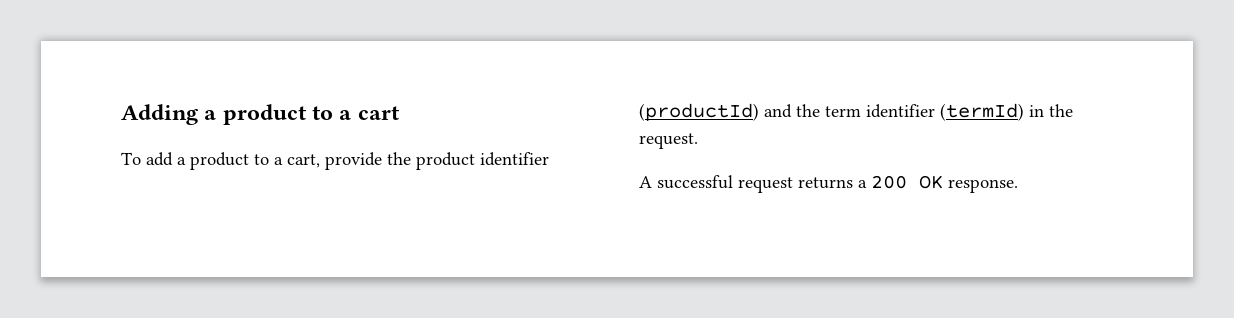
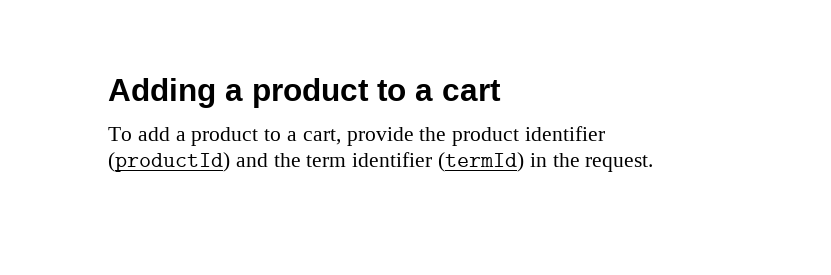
- A successful request returns a 200 OK response.

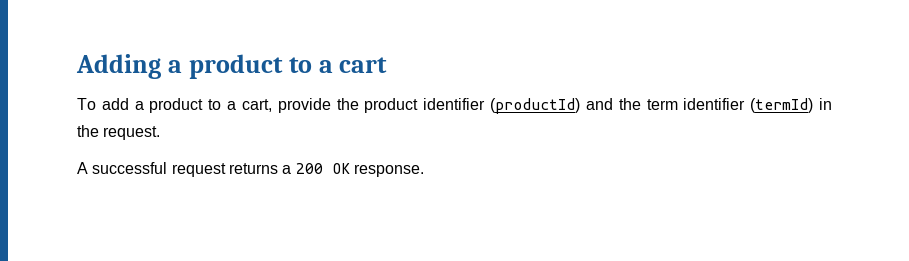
+ A successful request returns a 200 OK response.

